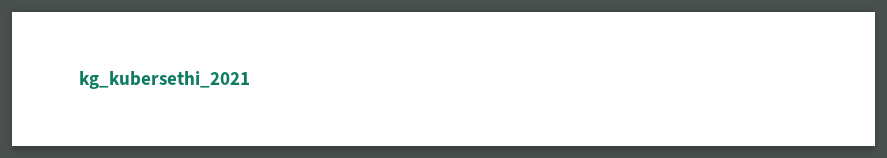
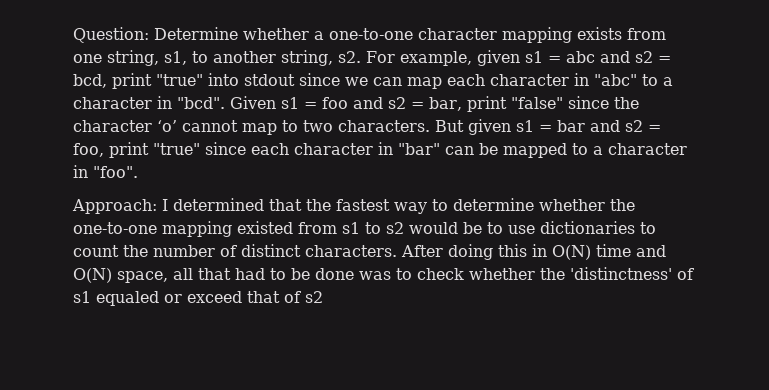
- kg_kubersethi_2021
+ Question: Determine whether a one-to-one character mapping exists from one string, s1, to another string, s2. For example, given s1 = abc and s2 = bcd, print "true" into stdout since we can map each character in "abc" to a character in "bcd". Given s1 = foo and s2 = bar, print "false" since the character ‘o’ cannot map to two characters. But given s1 = bar and s2 = foo, print "true" since each character in "bar" can be mapped to a character in "foo".
+ Approach: I determined that the fastest way to determine whether the one-to-one mapping existed from s1 to s2 would be to use dictionaries to count the number of distinct characters. After doing this in O(N) time and O(N) space, all that had to be done was to check whether the 'distinctness' of s1 equaled or exceed that of s2

